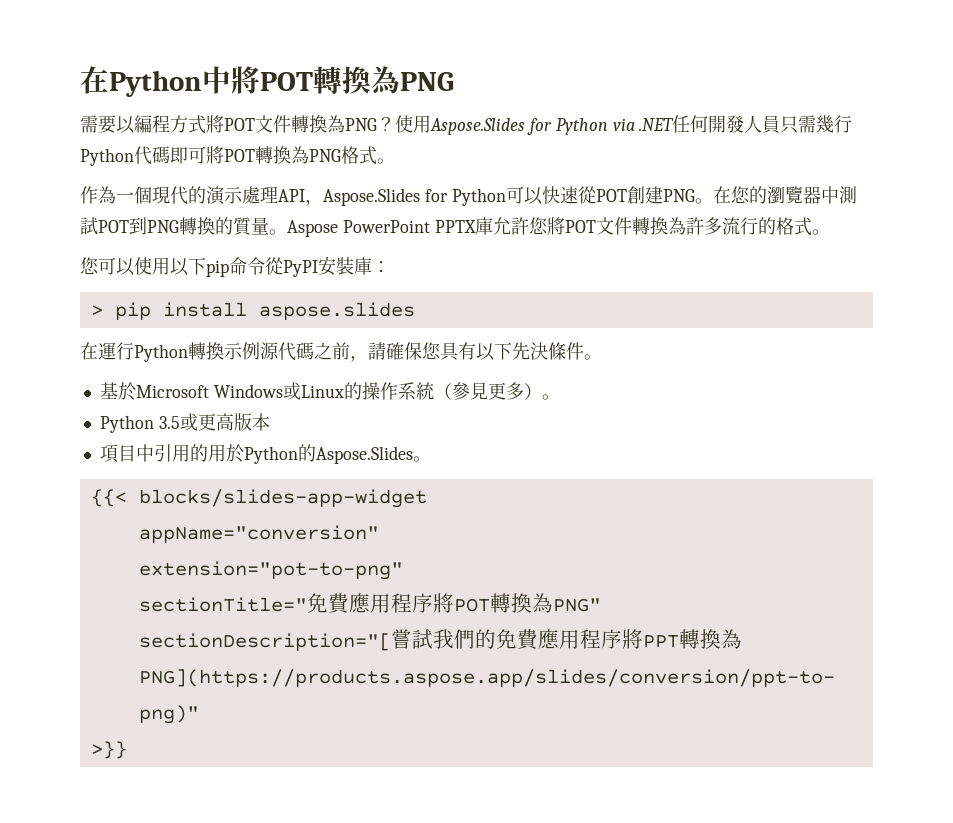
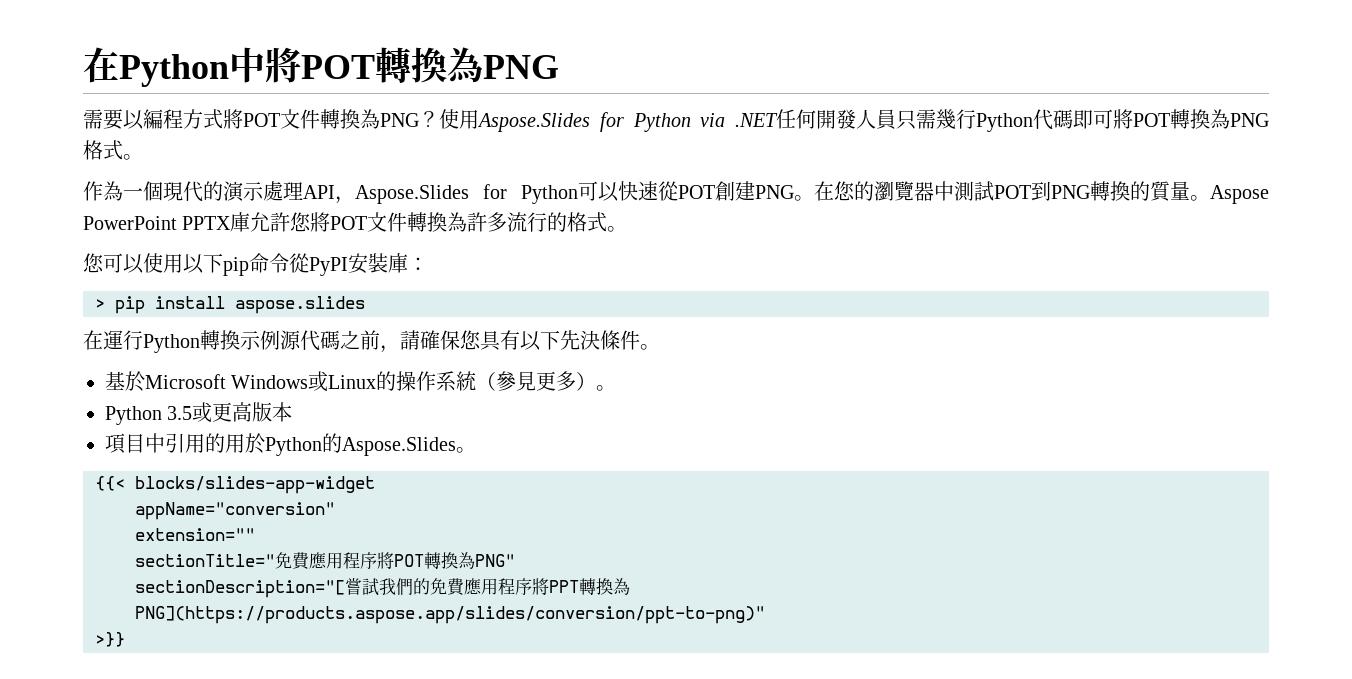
- extension="pot-to-png"
+ extension=""

